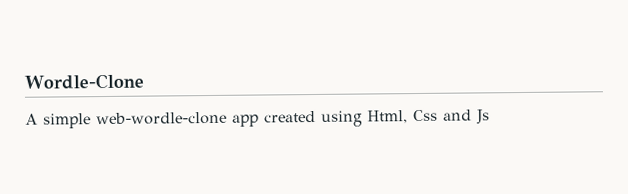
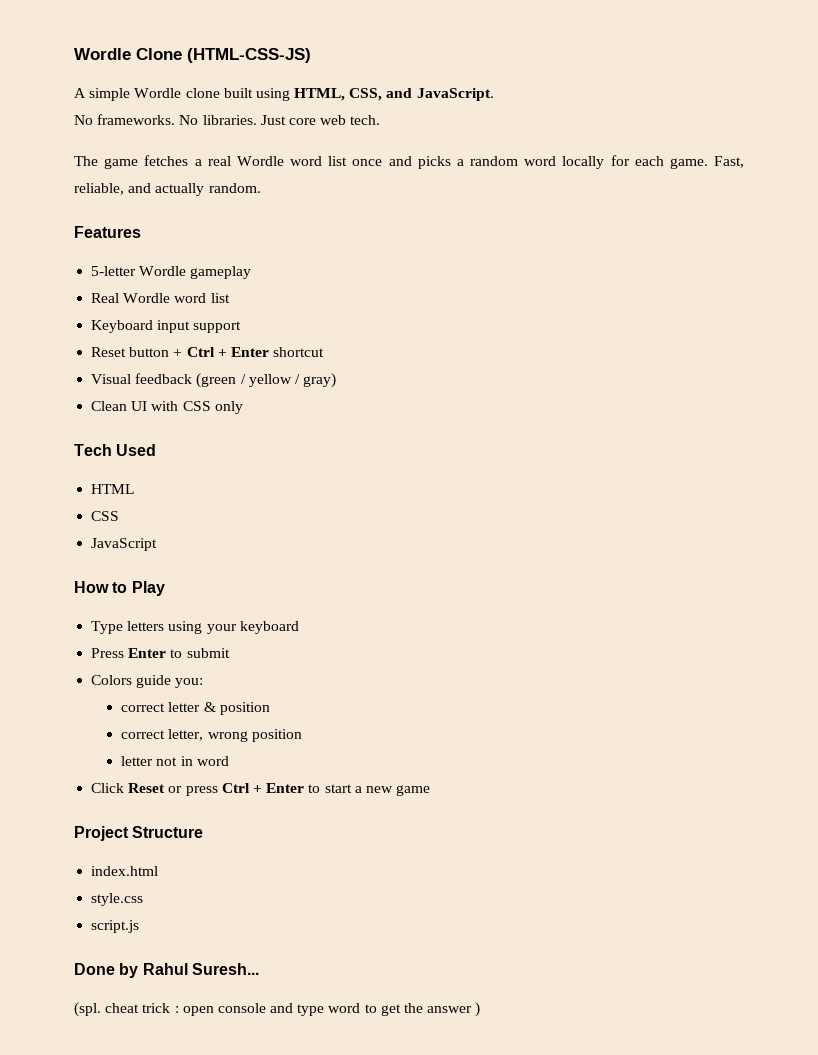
- Wordle-Clone
+ Wordle Clone (HTML-CSS-JS)
- A simple web-wordle-clone app created using Html, Css and Js
+ A simple Wordle clone built using HTML, CSS, and JavaScript.
+ No frameworks. No libraries. Just core web tech.
+ The game fetches a real Wordle word list once and picks a random word locally for each game. Fast, reliable, and actually random.
+ Features
+ 5-letter Wordle gameplay
+ Real Wordle word list
+ Keyboard input support
+ Reset button + Ctrl + Enter shortcut
+ Visual feedback (green / yellow / gray)
+ Clean UI with CSS only
+ Tech Used
+ HTML
+ CSS
+ JavaScript
+ How to Play
+ Type letters using your keyboard
+ Press Enter to submit
+ Colors guide you:
+ correct letter & position
+ correct letter, wrong position
+ letter not in word
+ Click Reset or press Ctrl + Enter to start a new game
+ Project Structure
+ index.html
+ style.css
+ script.js
+ Done by Rahul Suresh...
+ (spl. cheat trick : open console and type word to get the answer )

